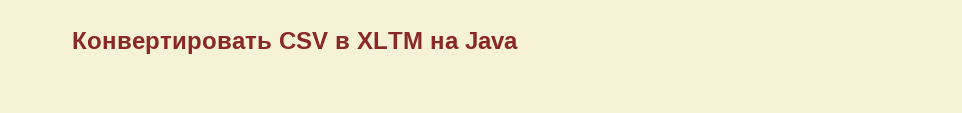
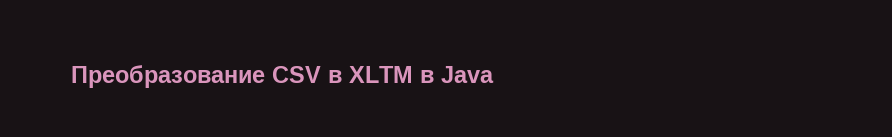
- Конвертировать CSV в XLTM на Java
+ Преобразование CSV в XLTM в Java

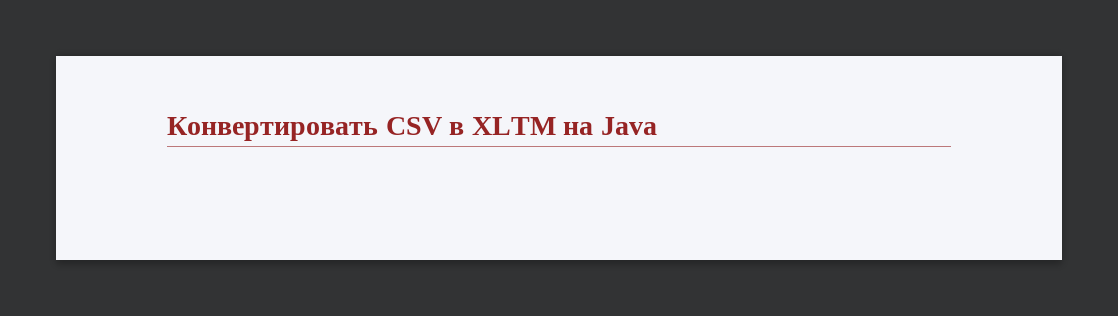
- Преобразование CSV в XLTM в Java
+ Конвертировать CSV в XLTM на Java

